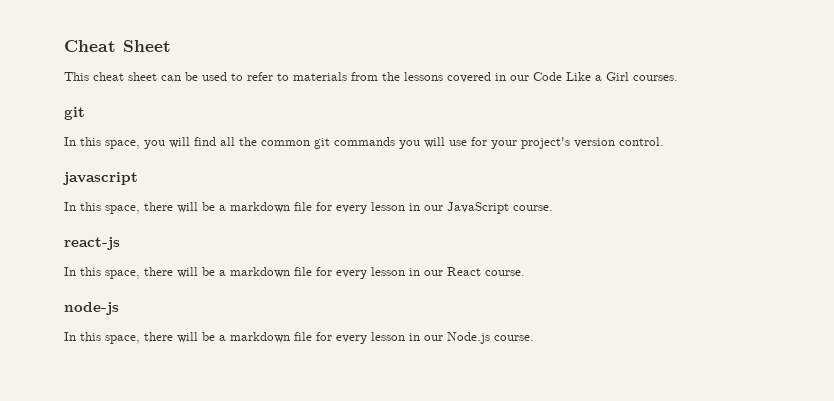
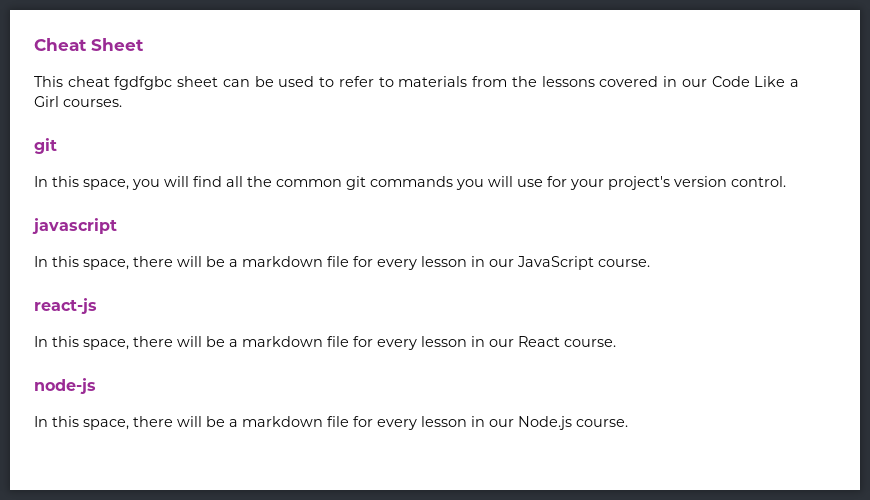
- This cheat sheet can be used to refer to materials from the lessons covered in our Code Like a Girl courses.
+ This cheat fgdfgbc sheet can be used to refer to materials from the lessons covered in our Code Like a Girl courses.

